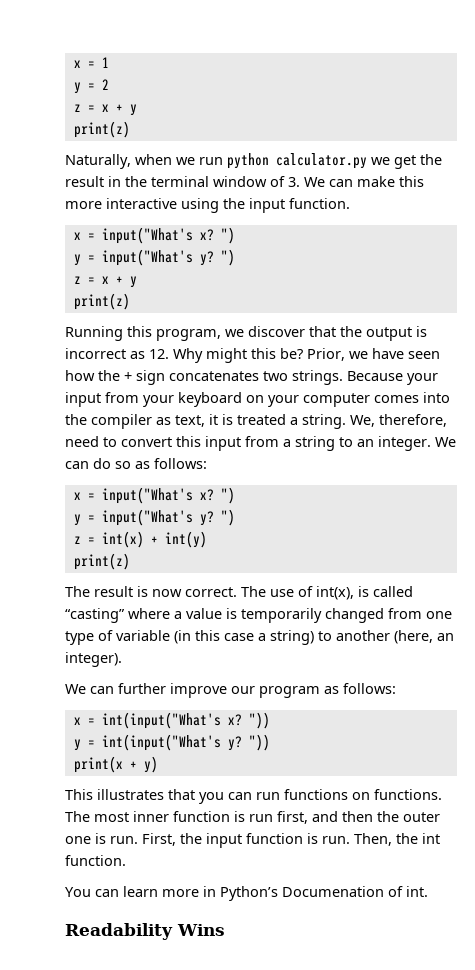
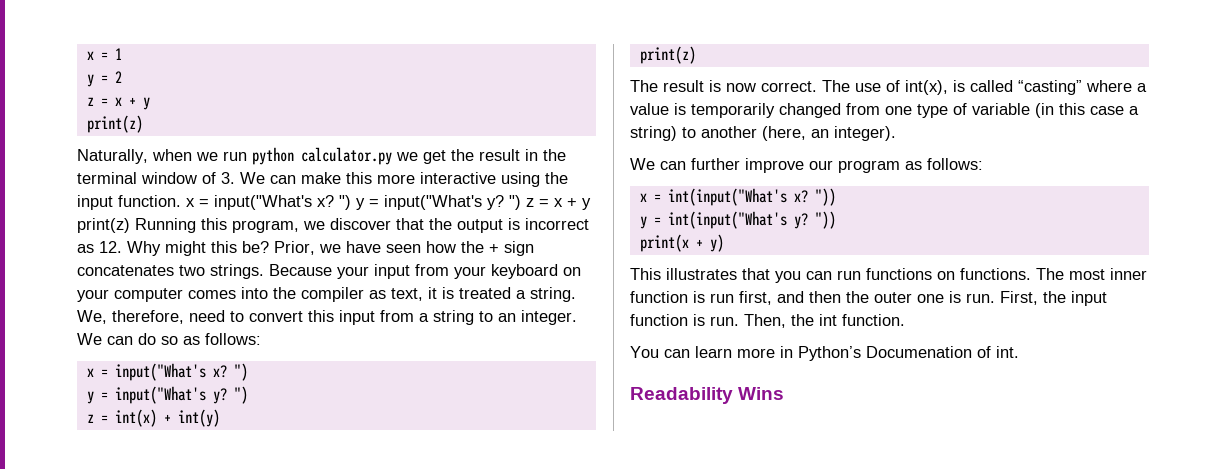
- Naturally, when we run python calculator.py we get the result in the terminal window of 3. We can make this more interactive using the input function.
- x = input("What's x? ")
- y = input("What's y? ")
- z = x + y
- print(z)
- Running this program, we discover that the output is incorrect as 12. Why might this be?
+ Naturally, when we run python calculator.py we get the result in the terminal window of 3. We can make this more interactive using the input function. x = input("What's x? ") y = input("What's y? ") z = x + y print(z) Running this program, we discover that the output is incorrect as 12. Why might this be?

